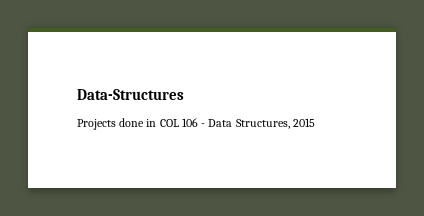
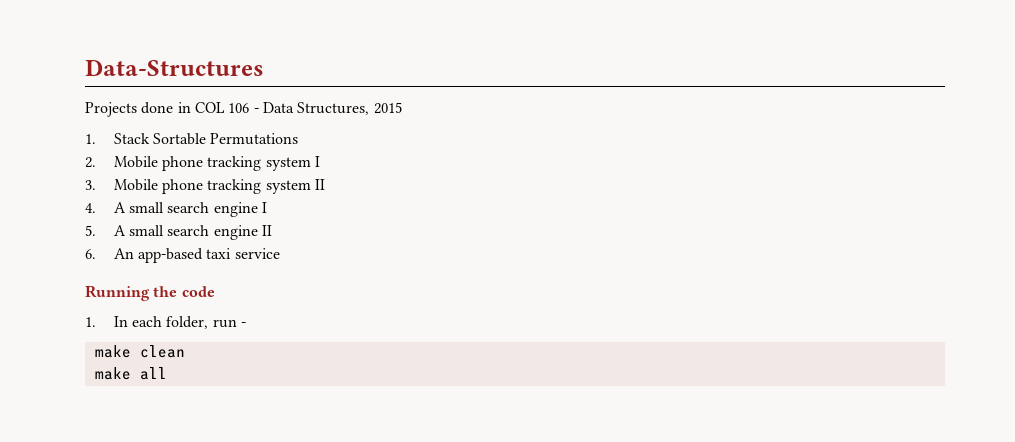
+ 1. Stack Sortable Permutations
+ 2. Mobile phone tracking system I
+ 3. Mobile phone tracking system II
+ 4. A small search engine I
+ 5. A small search engine II
+ 6. An app-based taxi service
+ Running the code
+ 1. In each folder, run -
+ make clean
+ make all

